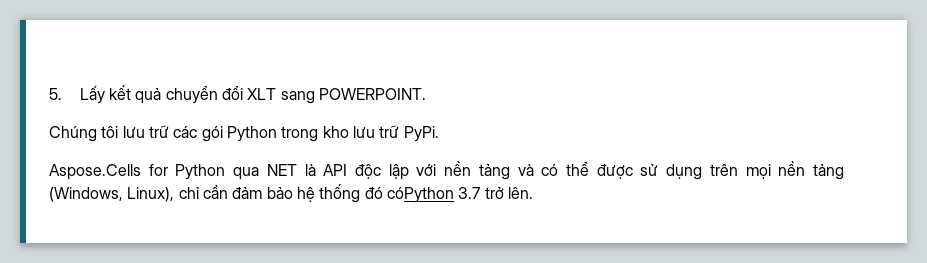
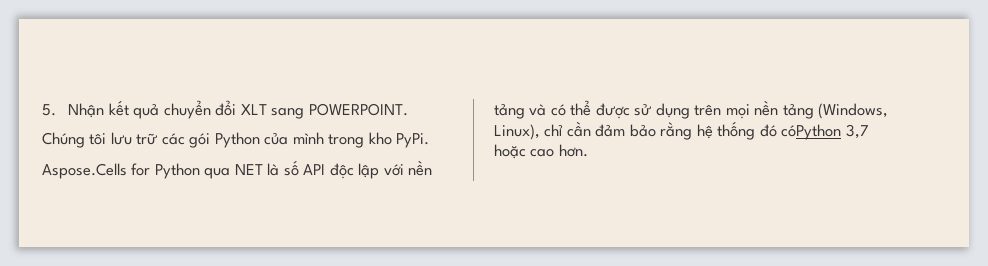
- 5. Lấy kết quả chuyển đổi XLT sang POWERPOINT.
+ 5. Nhận kết quả chuyển đổi XLT sang POWERPOINT.
- Chúng tôi lưu trữ các gói Python trong kho lưu trữ PyPi.
+ Chúng tôi lưu trữ các gói Python của mình trong kho PyPi.
- Aspose.Cells for Python qua NET là API độc lập với nền tảng và có thể được sử dụng trên mọi nền tảng (Windows, Linux), chỉ cần đảm bảo hệ thống đó cóPython 3.7 trở lên.
+ Aspose.Cells for Python qua NET là số API độc lập với nền tảng và có thể được sử dụng trên mọi nền tảng (Windows, Linux), chỉ cần đảm bảo rằng hệ thống đó cóPython 3,7 hoặc cao hơn.

